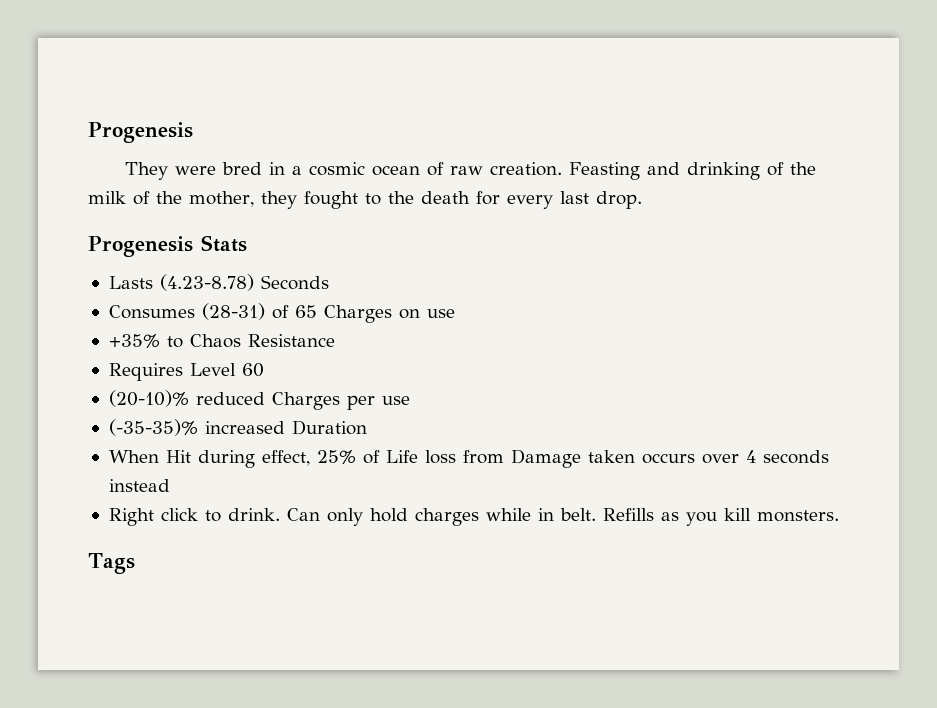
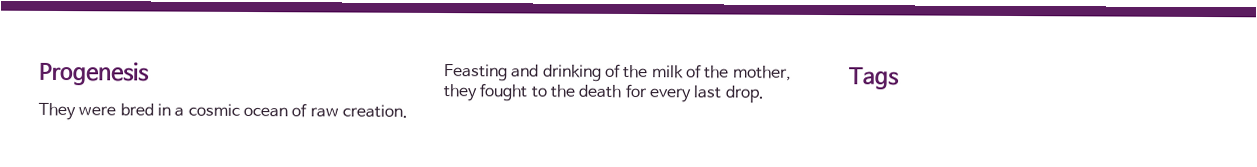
- Progenesis Stats
- Lasts (4.23-8.78) Seconds
- Consumes (28-31) of 65 Charges on use
- +35% to Chaos Resistance
- Requires Level 60
- (20-10)% reduced Charges per use
- (-35-35)% increased Duration
- When Hit during effect, 25% of Life loss from Damage taken occurs over 4 seconds instead
- Right click to drink. Can only hold charges while in belt. Refills as you kill monsters.

